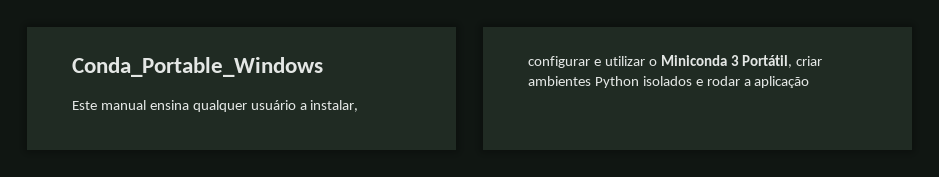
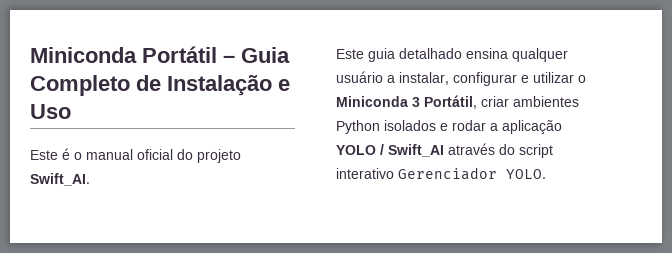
- Conda_Portable_Windows
- Este manual ensina qualquer usuário a instalar, configurar e utilizar o Miniconda 3 Portátil, criar ambientes Python isolados e rodar a aplicação
+ Miniconda Portátil – Guia Completo de Instalação e Uso
+ Este é o manual oficial do projeto Swift_AI.
+ Este guia detalhado ensina qualquer usuário a instalar, configurar e utilizar o Miniconda 3 Portátil, criar ambientes Python isolados e rodar a aplicação YOLO / Swift_AI através do script interativo Gerenciador YOLO.

